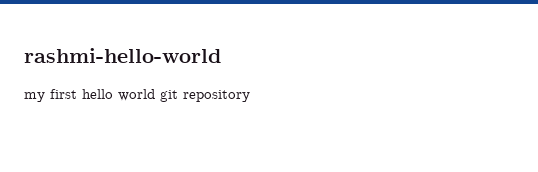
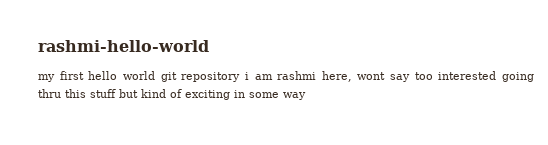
- my first hello world git repository
+ my first hello world git repository i am rashmi here, wont say too interested going thru this stuff but kind of exciting in some way

